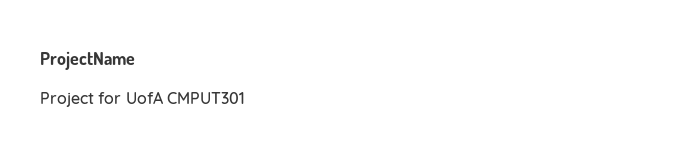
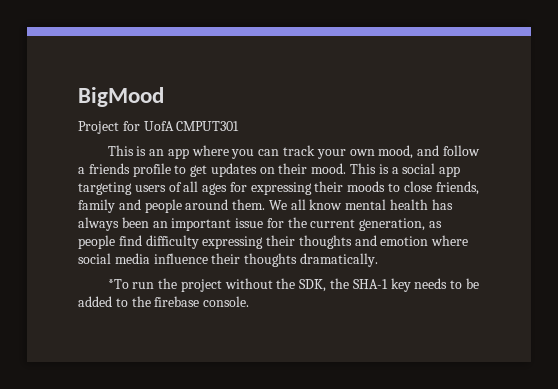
- ProjectName
+ BigMood
+ This is an app where you can track your own mood, and follow a friends profile to get updates on their mood. This is a social app targeting users of all ages for expressing their moods to close friends, family and people around them. We all know mental health has always been an important issue for the current generation, as people find difficulty expressing their thoughts and emotion where social media influence their thoughts dramatically.
+ *To run the project without the SDK, the SHA-1 key needs to be added to the firebase console.

